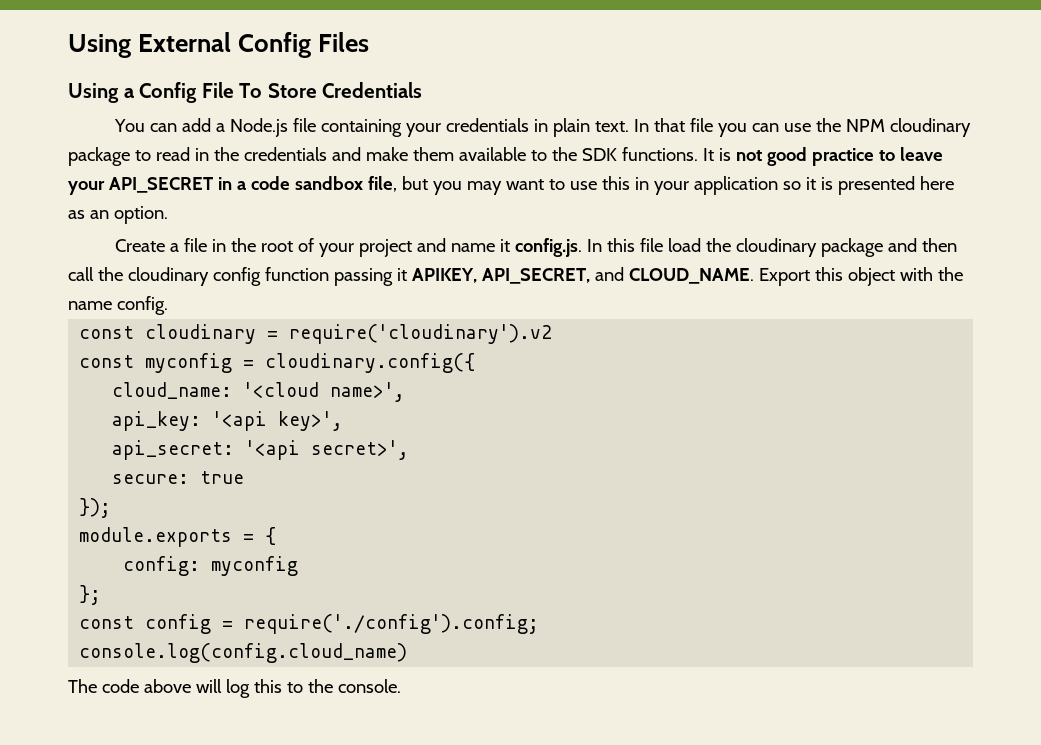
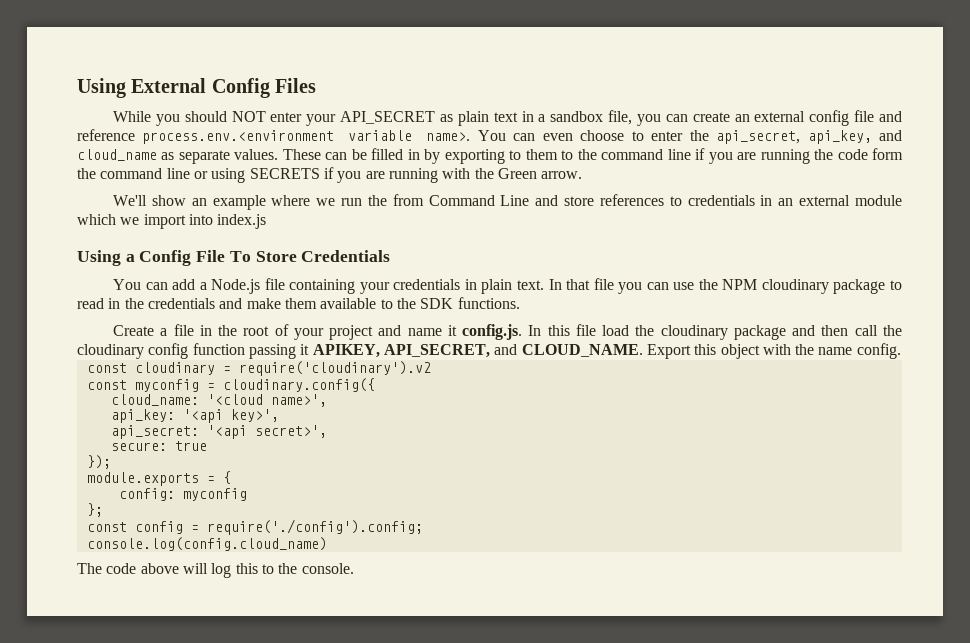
+ While you should NOT enter your API_SECRET as plain text in a sandbox file, you can create an external config file and reference process.env.<environment variable name>. You can even choose to enter the api_secret, api_key, and cloud_name as separate values. These can be filled in by exporting to them to the command line if you are running the code form the command line or using SECRETS if you are running with the Green arrow.
+ We'll show an example where we run the from Command Line and store references to credentials in an external module which we import into index.js
- It is not good practice to leave your API_SECRET in a code sandbox file, but you may want to use this in your application so it is presented here as an option.

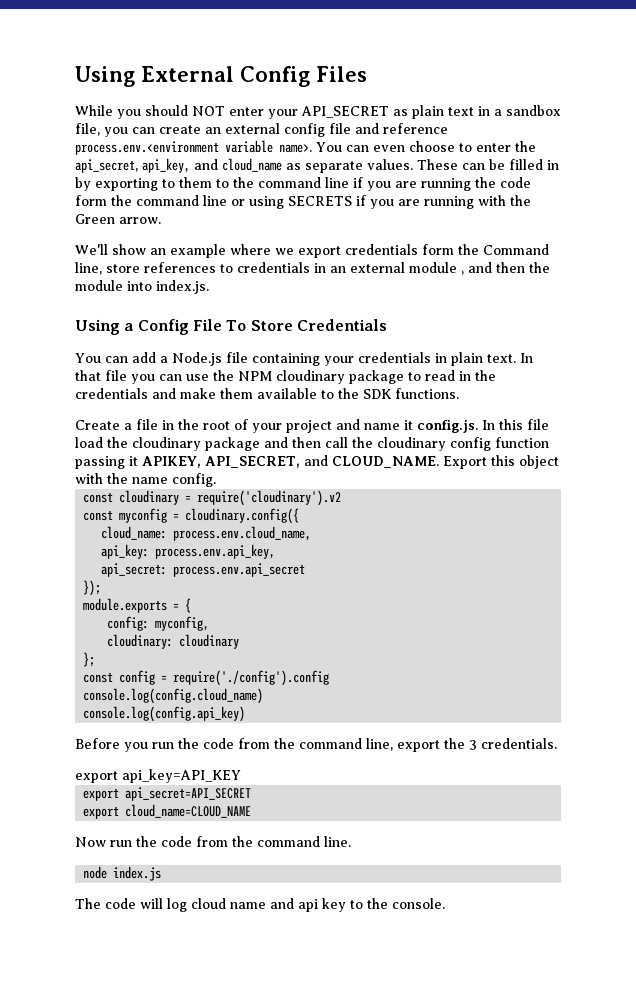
- We'll show an example where we run the from Command Line and store references to credentials in an external module which we import into index.js
+ We'll show an example where we export credentials form the Command line, store references to credentials in an external module , and then the module into index.js.
- cloud_name: '<cloud name>',
+ cloud_name: process.env.cloud_name,
- api_key: '<api key>',
+ api_key: process.env.api_key,
- api_secret: '<api secret>',
- secure: true
+ api_secret: process.env.api_secret
- config: myconfig
+ config: myconfig,
+ cloudinary: cloudinary
- const config = require('./config').config;
+ const config = require('./config').config
+ console.log(config.api_key)
+ Before you run the code from the command line, export the 3 credentials.
+ export api_key=API_KEY
+ export api_secret=API_SECRET
+ export cloud_name=CLOUD_NAME
+ Now run the code from the command line.
+ node index.js
- The code above will log this to the console.
+ The code will log cloud name and api key to the console.

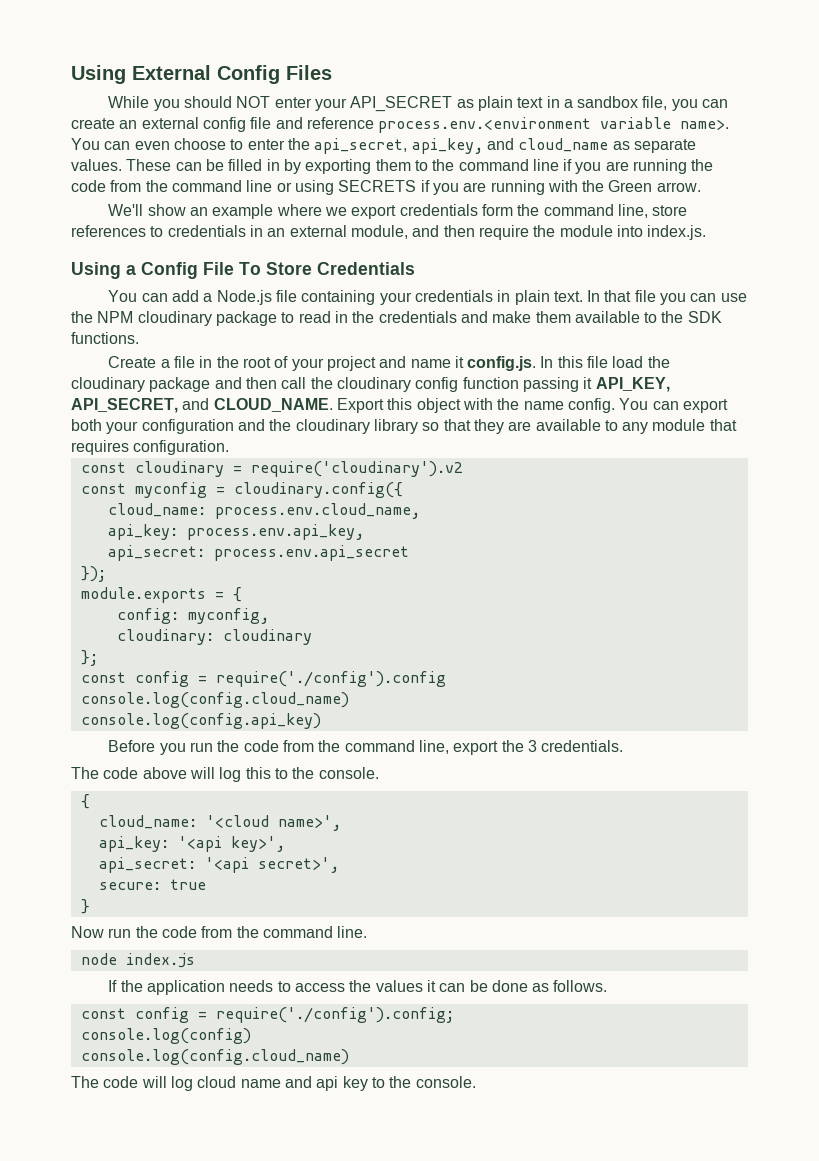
- These can be filled in by exporting to them to the command line if you are running the code form the command line or using SECRETS if you are running with the Green arrow.
+ These can be filled in by exporting them to the command line if you are running the code from the command line or using SECRETS if you are running with the Green arrow.
- We'll show an example where we export credentials form the Command line, store references to credentials in an external module , and then the module into index.js.
+ We'll show an example where we export credentials form the command line, store references to credentials in an external module, and then require the module into index.js.
- Create a file in the root of your project and name it config.js. In this file load the cloudinary package and then call the cloudinary config function passing it APIKEY, API_SECRET, and CLOUD_NAME.
+ Create a file in the root of your project and name it config.js. In this file load the cloudinary package and then call the cloudinary config function passing it API_KEY, API_SECRET, and CLOUD_NAME.
+ You can export both your configuration and the cloudinary library so that they are available to any module that requires configuration.
- export api_key=API_KEY
- export api_secret=API_SECRET
- export cloud_name=CLOUD_NAME
+ The code above will log this to the console.
+ {
+ cloud_name: '<cloud name>',
+ api_key: '<api key>',
+ api_secret: '<api secret>',
+ secure: true
+ }
+ If the application needs to access the values it can be done as follows.
+ const config = require('./config').config;
+ console.log(config)
+ console.log(config.cloud_name)

